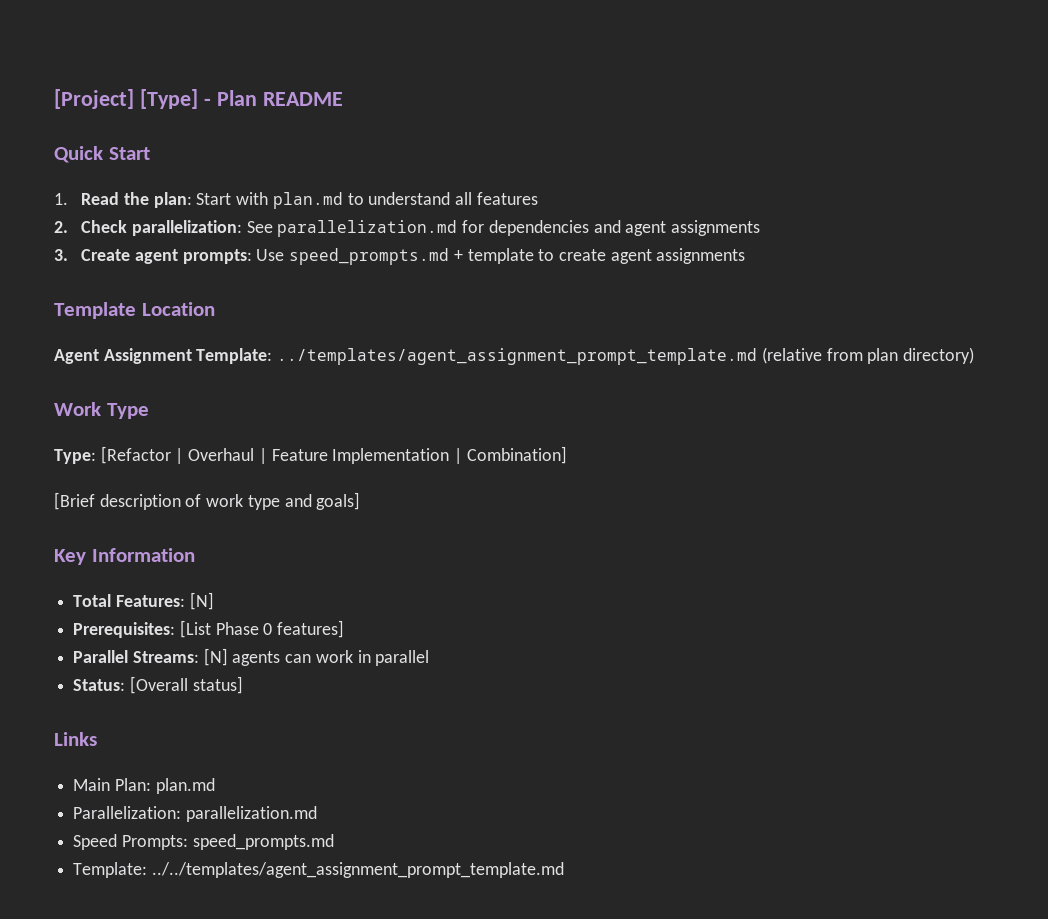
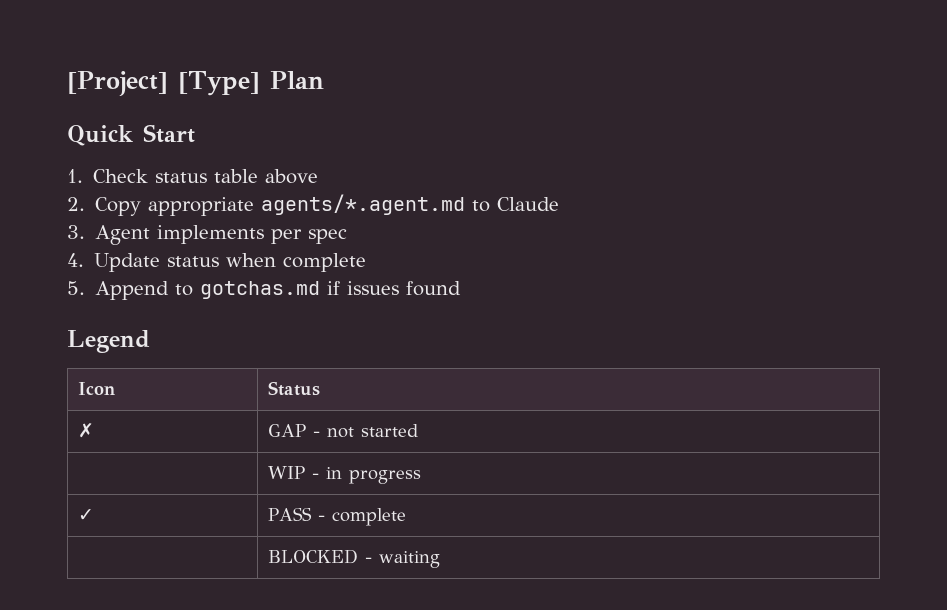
- [Project] [Type] - Plan README
+ [Project] [Type] Plan
- 1. Read the plan: Start with plan.md to understand all features
- 2. Check parallelization: See parallelization.md for dependencies and agent assignments
- 3. Create agent prompts: Use speed_prompts.md + template to create agent assignments
- Template Location
- Agent Assignment Template: ../templates/agent_assignment_prompt_template.md (relative from plan directory)
- Work Type
- Type: [Refactor | Overhaul | Feature Implementation | Combination]
- [Brief description of work type and goals]
- Key Information
- Total Features: [N]
- Prerequisites: [List Phase 0 features]
- Parallel Streams: [N] agents can work in parallel
- Status: [Overall status]
- Links
- Main Plan: plan.md
- Parallelization: parallelization.md
- Speed Prompts: speed_prompts.md
- Template: ../../templates/agent_assignment_prompt_template.md
+ 1. Check status table above
+ 2. Copy appropriate agents/*.agent.md to Claude
+ 3. Agent implements per spec
+ 4. Update status when complete
+ 5. Append to gotchas.md if issues found
+ Legend
+ Icon | Status
+ ✗ | GAP - not started
+ | WIP - in progress
+ ✓ | PASS - complete
+ | BLOCKED - waiting

